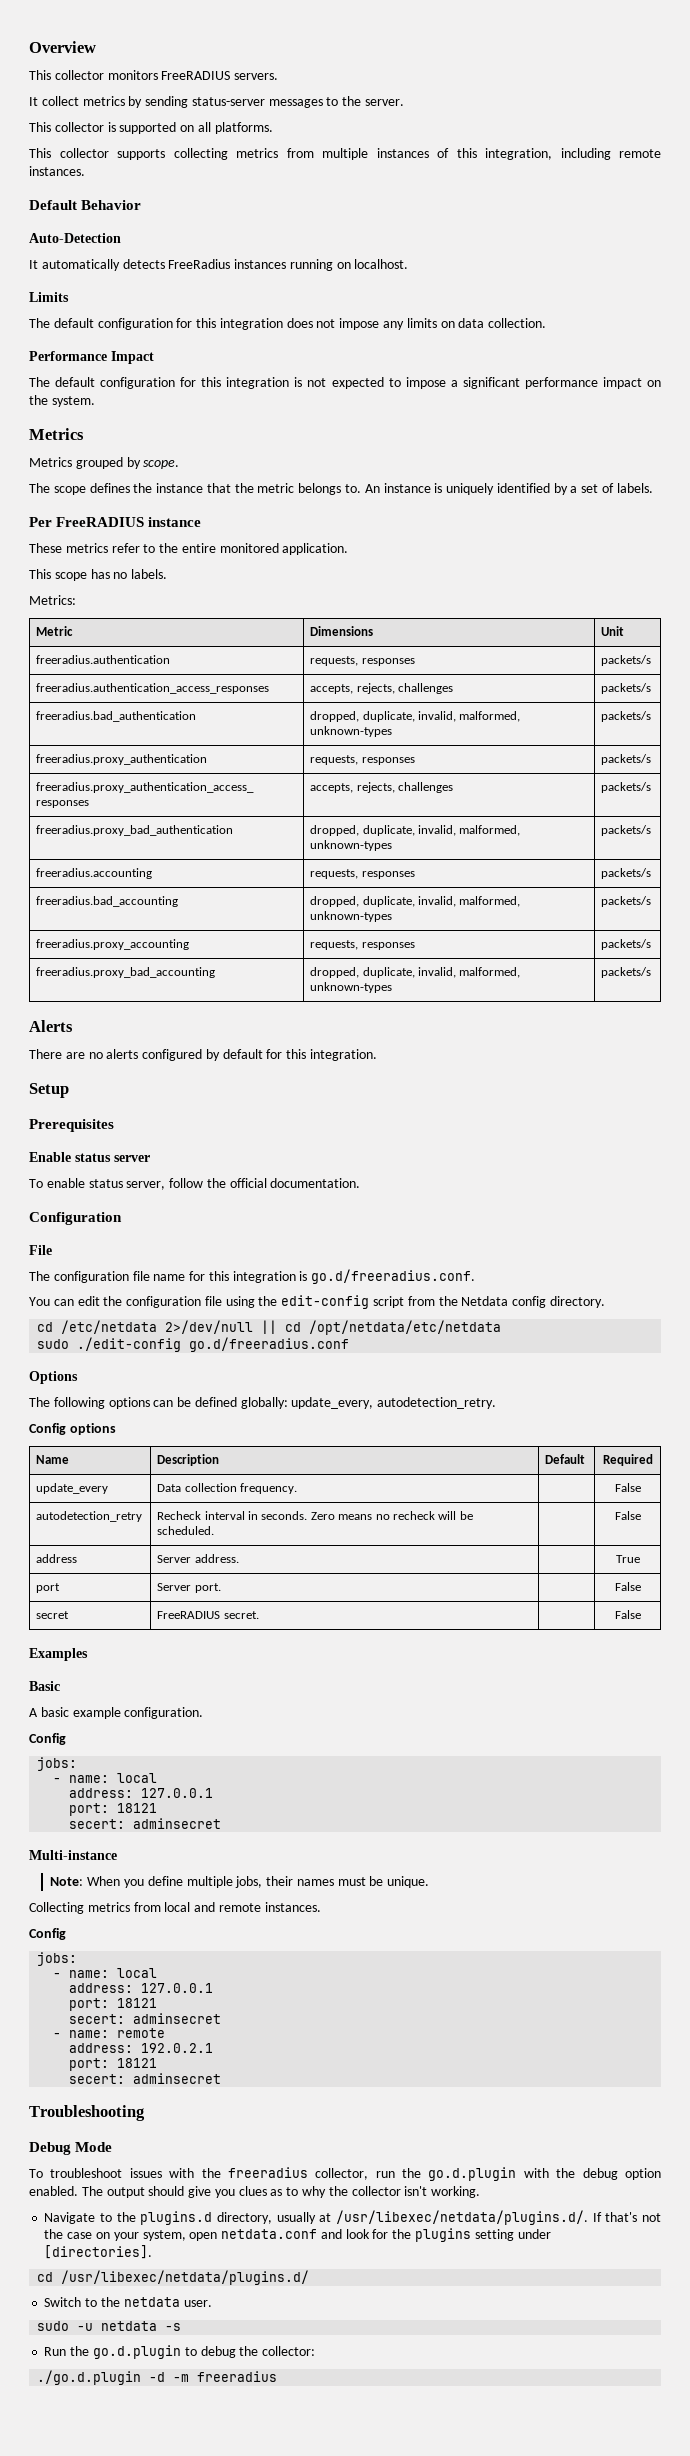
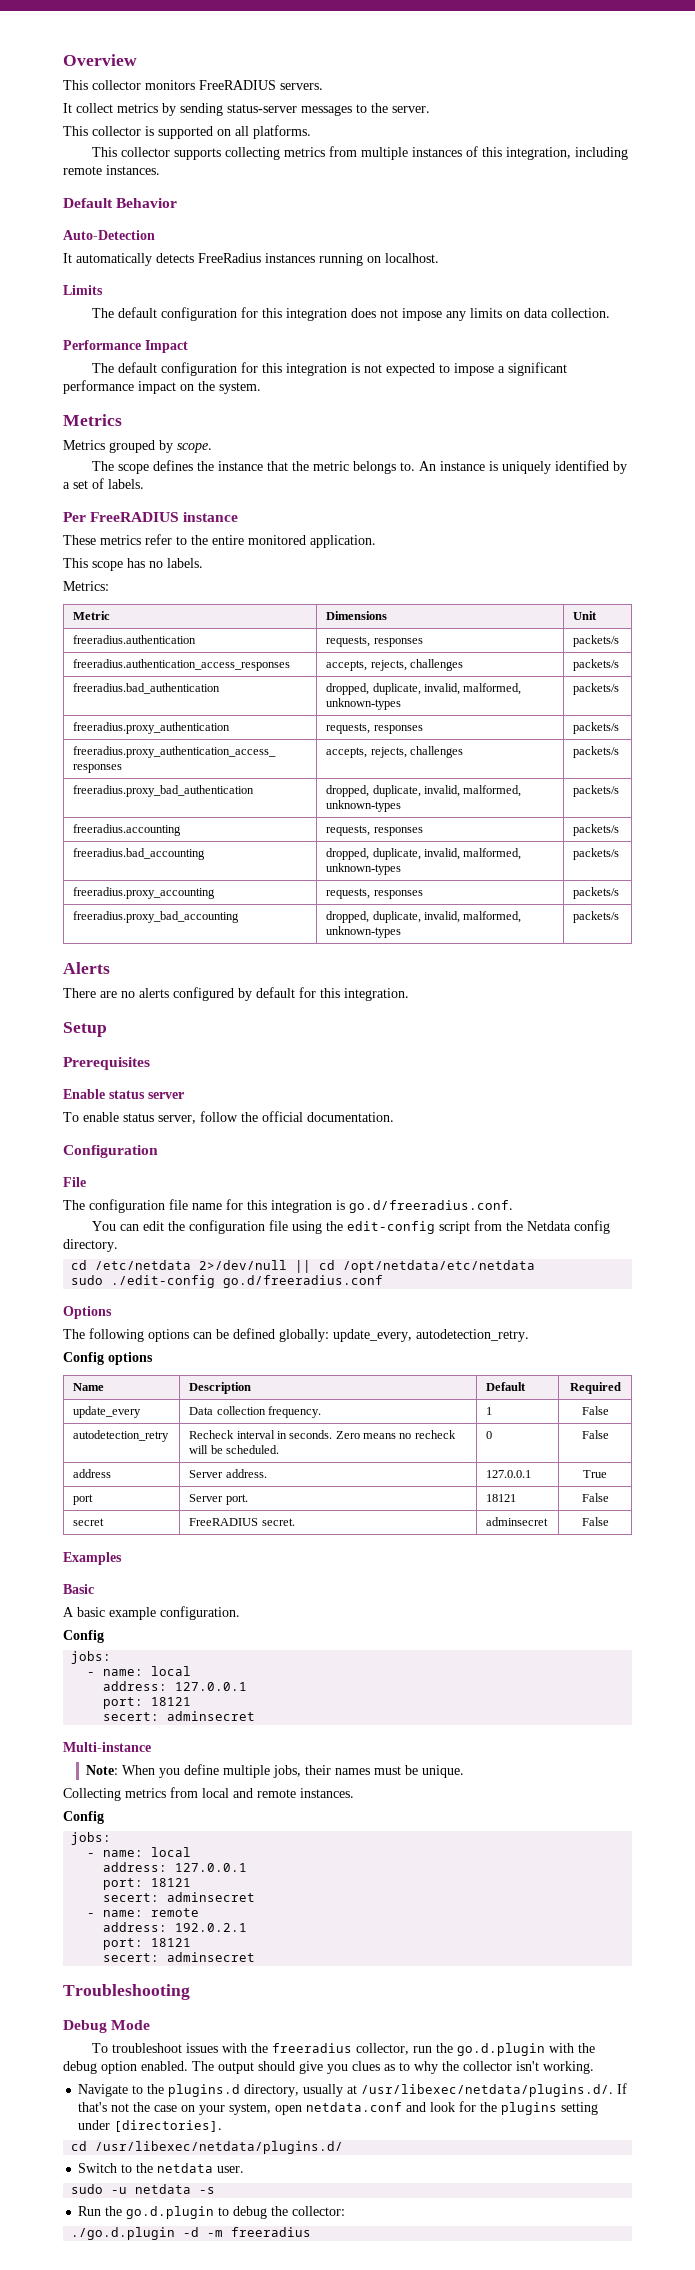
- update_every | Data collection frequency. | | False
+ update_every | Data collection frequency. | 1 | False
- autodetection_retry | Recheck interval in seconds. Zero means no recheck will be scheduled. | | False
+ autodetection_retry | Recheck interval in seconds. Zero means no recheck will be scheduled. | 0 | False
- address | Server address. | | True
+ address | Server address. | 127.0.0.1 | True
- port | Server port. | | False
+ port | Server port. | 18121 | False
- secret | FreeRADIUS secret. | | False
+ secret | FreeRADIUS secret. | adminsecret | False

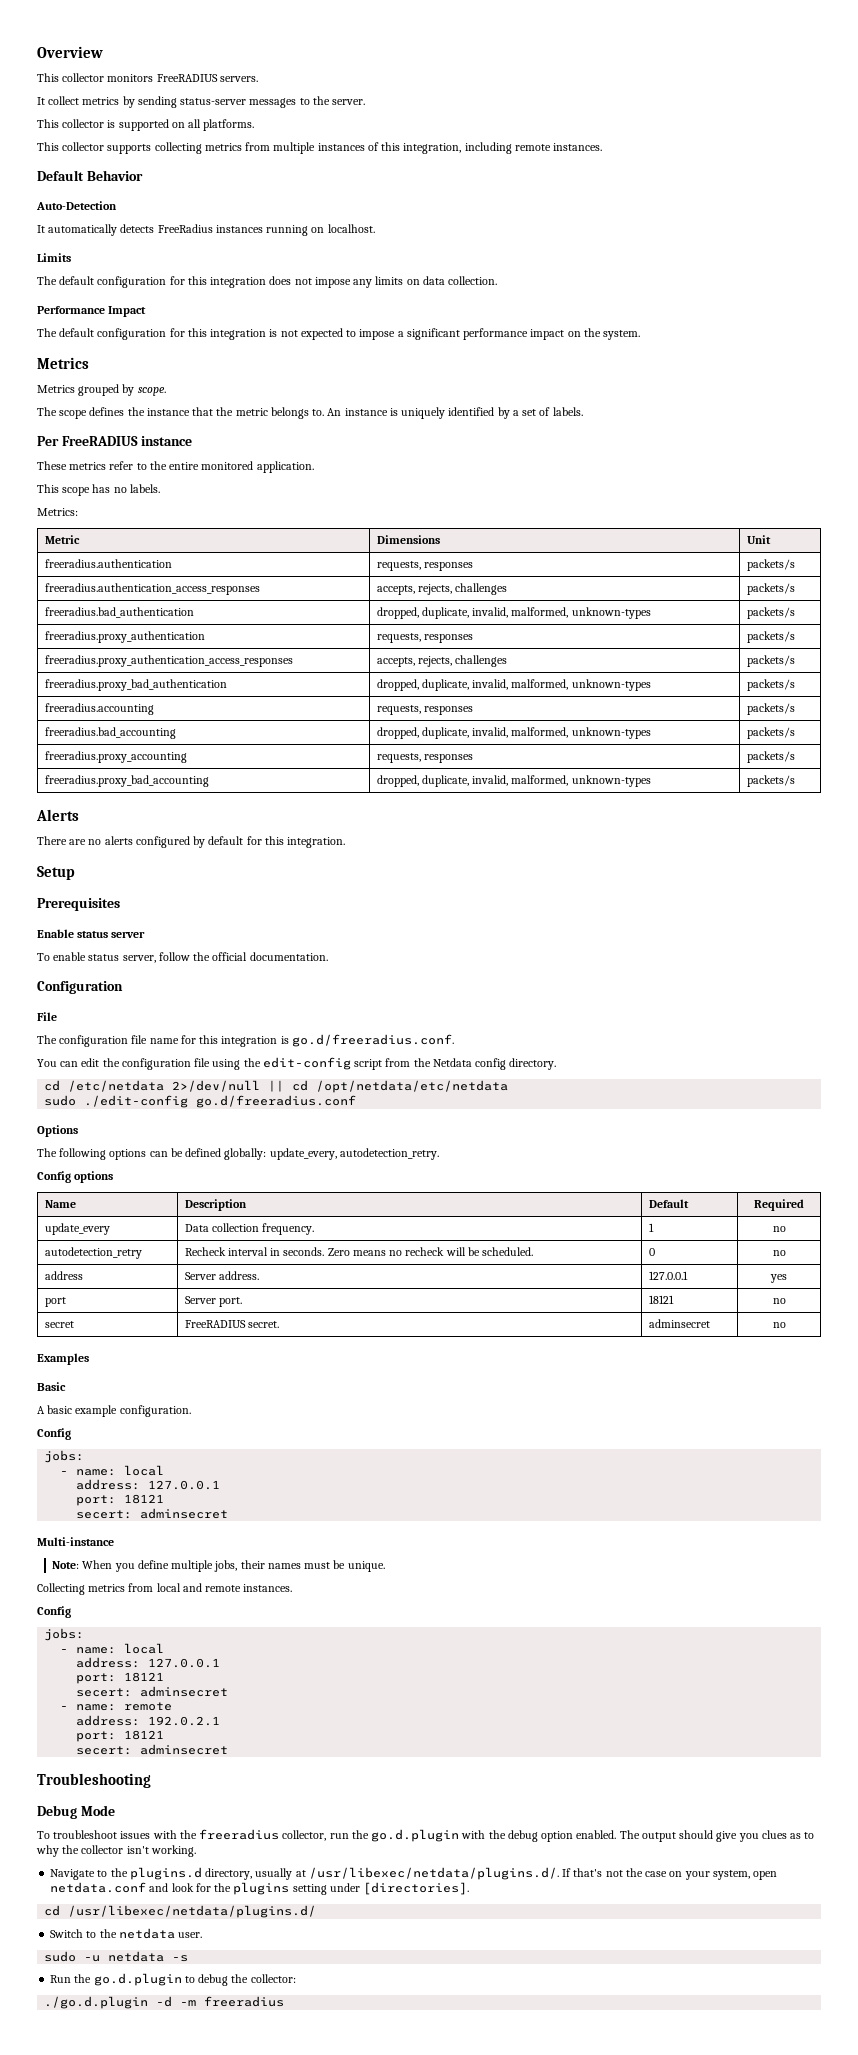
- update_every | Data collection frequency. | 1 | False
+ update_every | Data collection frequency. | 1 | no
- autodetection_retry | Recheck interval in seconds. Zero means no recheck will be scheduled. | 0 | False
+ autodetection_retry | Recheck interval in seconds. Zero means no recheck will be scheduled. | 0 | no
- address | Server address. | 127.0.0.1 | True
+ address | Server address. | 127.0.0.1 | yes
- port | Server port. | 18121 | False
+ port | Server port. | 18121 | no
- secret | FreeRADIUS secret. | adminsecret | False
+ secret | FreeRADIUS secret. | adminsecret | no

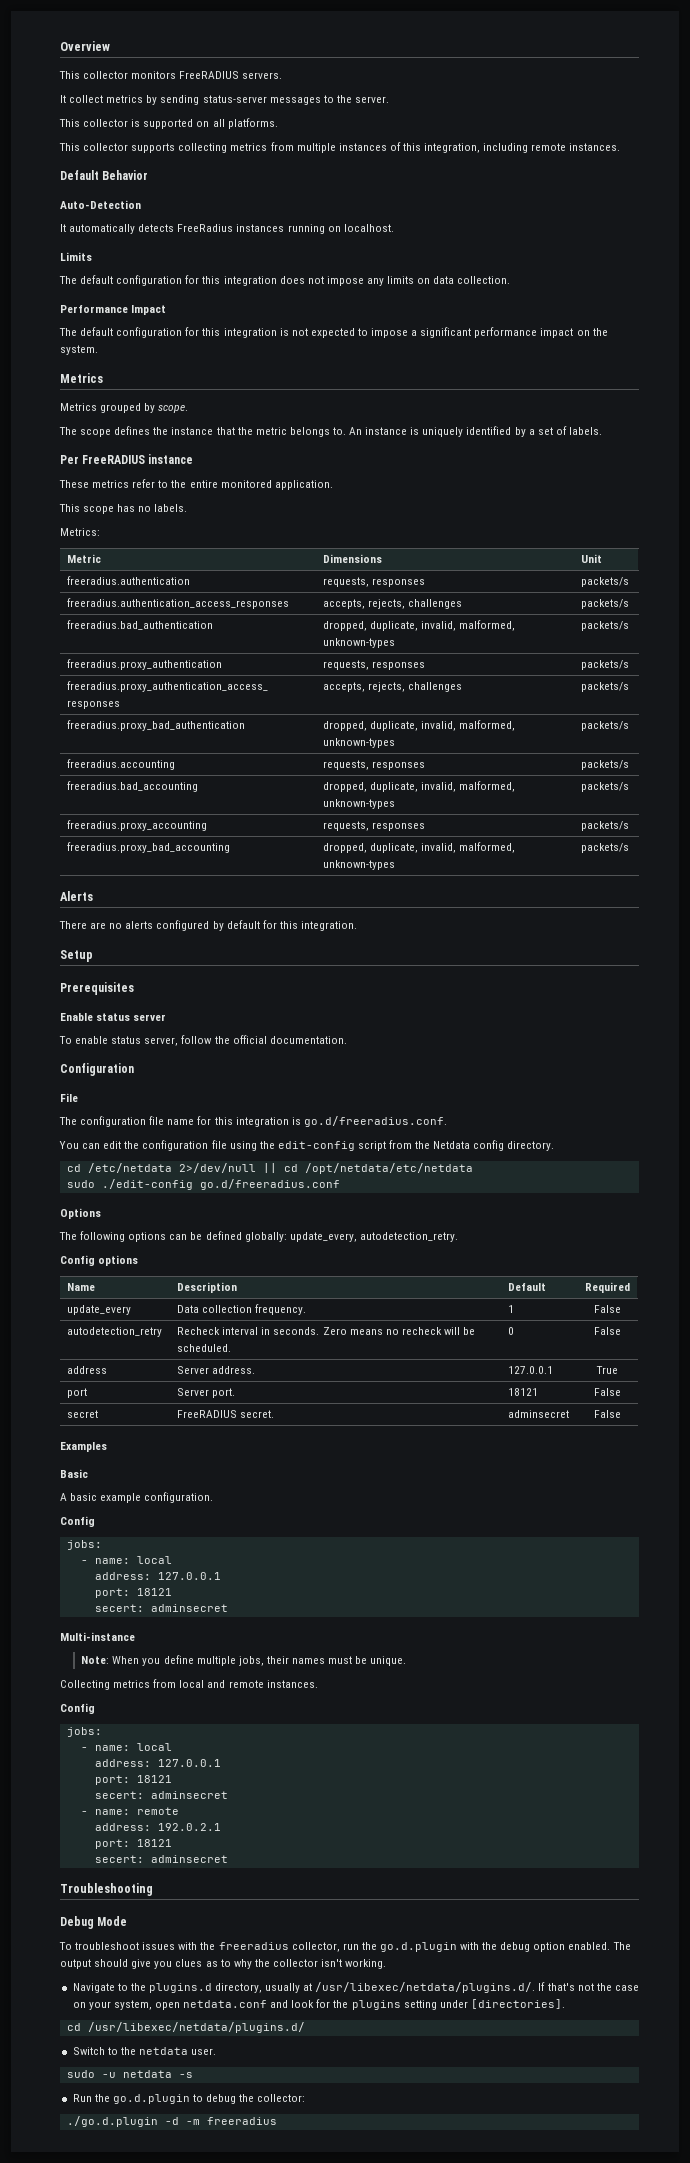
- update_every | Data collection frequency. | 1 | no
+ update_every | Data collection frequency. | 1 | False
- autodetection_retry | Recheck interval in seconds. Zero means no recheck will be scheduled. | 0 | no
+ autodetection_retry | Recheck interval in seconds. Zero means no recheck will be scheduled. | 0 | False
- address | Server address. | 127.0.0.1 | yes
+ address | Server address. | 127.0.0.1 | True
- port | Server port. | 18121 | no
+ port | Server port. | 18121 | False
- secret | FreeRADIUS secret. | adminsecret | no
+ secret | FreeRADIUS secret. | adminsecret | False

